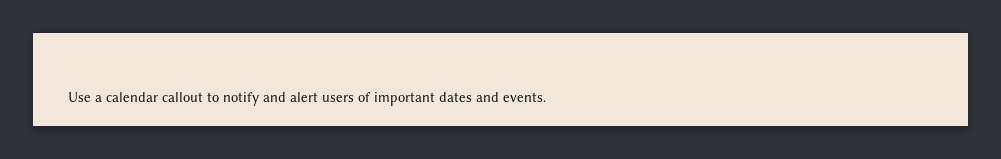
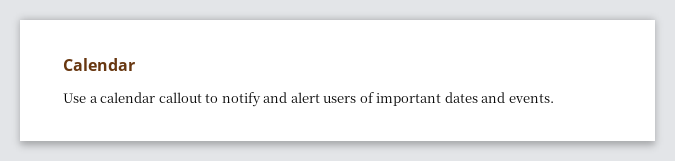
+ Calendar

